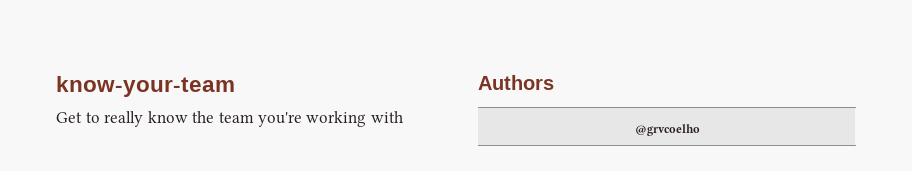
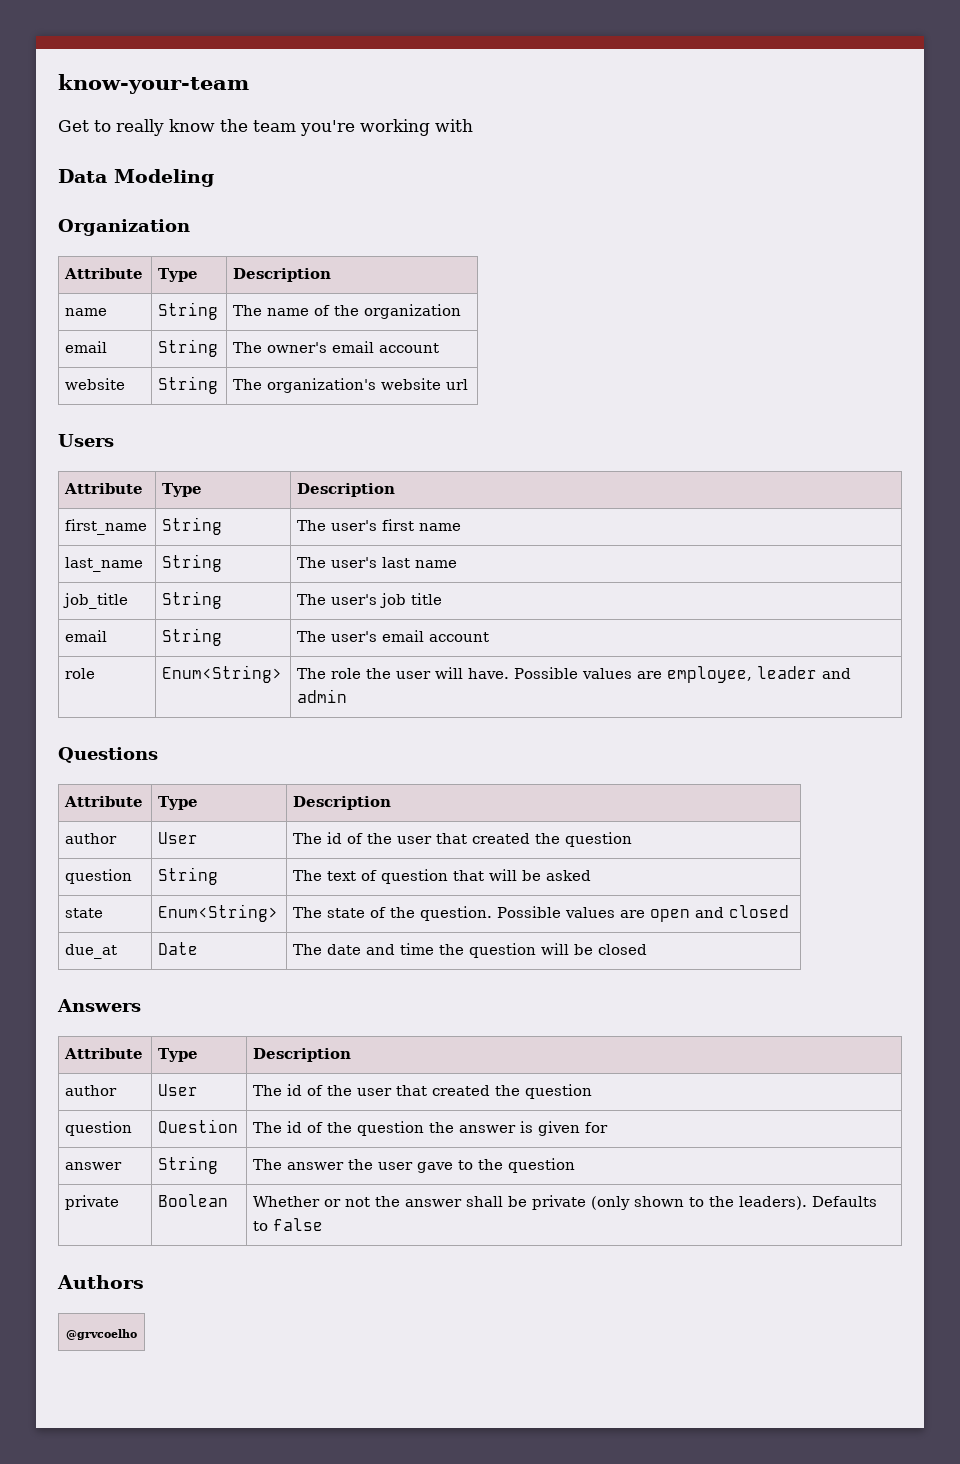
+ Data Modeling
+ Organization
+ Attribute | Type | Description
+ name | String | The name of the organization
+ email | String | The owner's email account
+ website | String | The organization's website url
+ Users
+ Attribute | Type | Description
+ first_name | String | The user's first name
+ last_name | String | The user's last name
+ job_title | String | The user's job title
+ email | String | The user's email account
+ role | Enum<String> | The role the user will have. Possible values are employee, leader and admin
+ Questions
+ Attribute | Type | Description
+ author | User | The id of the user that created the question
+ question | String | The text of question that will be asked
+ state | Enum<String> | The state of the question. Possible values are open and closed
+ due_at | Date | The date and time the question will be closed
+ Answers
+ Attribute | Type | Description
+ author | User | The id of the user that created the question
+ question | Question | The id of the question the answer is given for
+ answer | String | The answer the user gave to the question
+ private | Boolean | Whether or not the answer shall be private (only shown to the leaders). Defaults to false

